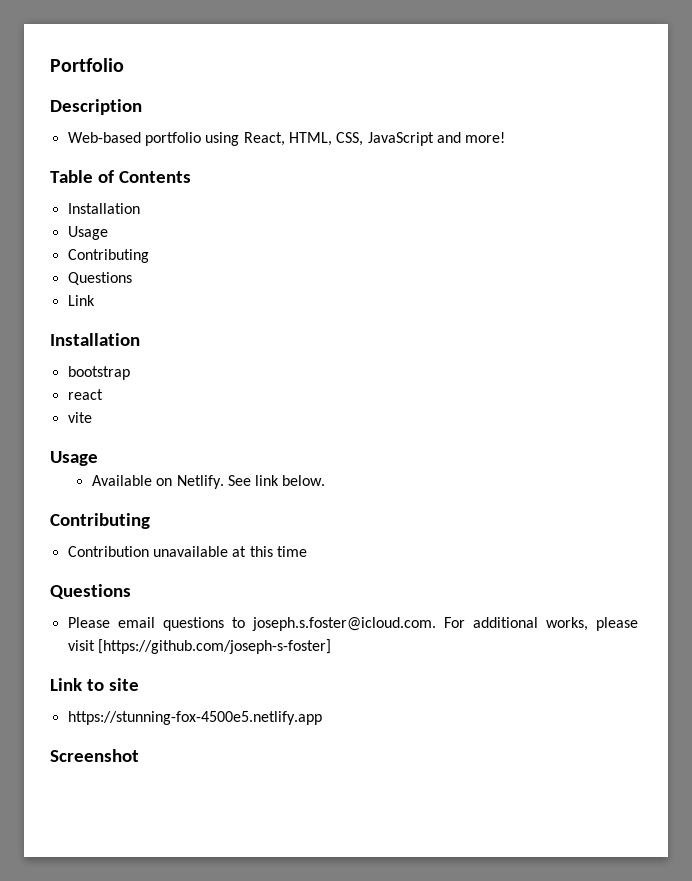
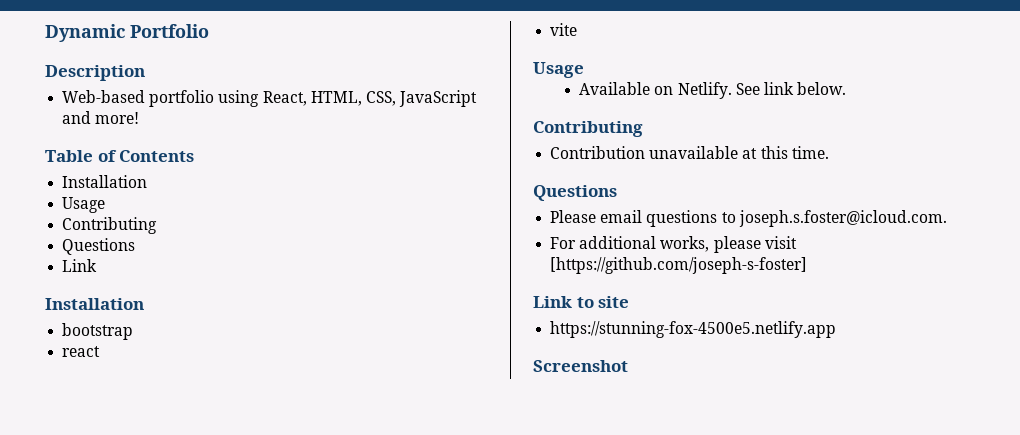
- Portfolio
+ Dynamic Portfolio
- Contribution unavailable at this time
+ Contribution unavailable at this time.
- Please email questions to joseph.s.foster@icloud.com. For additional works, please visit [https://github.com/joseph-s-foster]
+ Please email questions to joseph.s.foster@icloud.com.
+ For additional works, please visit [https://github.com/joseph-s-foster]

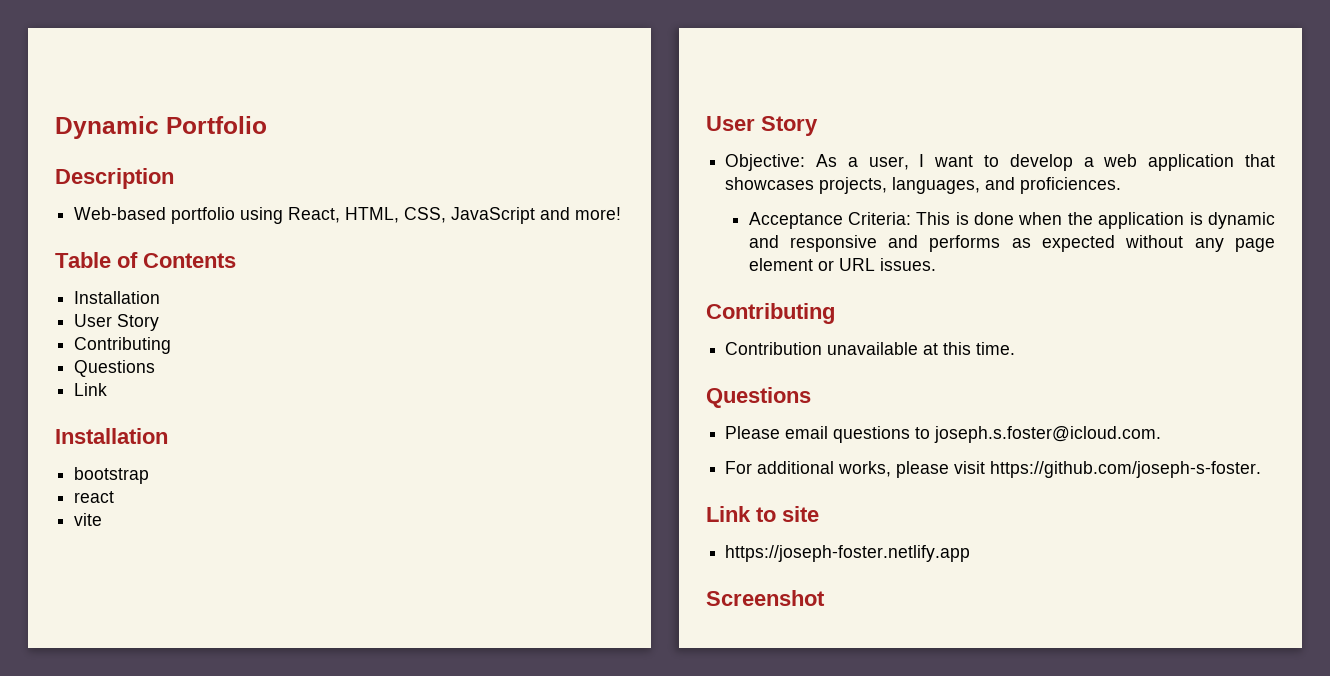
  Table of Contents
  Installation
- Usage
+ User Story
  vite
- Usage
- Available on Netlify. See link below.
+ User Story
+ Objective: As a user, I want to develop a web application that showcases projects, languages, and proficiences.
+ Acceptance Criteria: This is done when the application is dynamic and responsive and performs as expected without any page element or URL issues.
- For additional works, please visit [https://github.com/joseph-s-foster]
+ For additional works, please visit https://github.com/joseph-s-foster.
- https://stunning-fox-4500e5.netlify.app
+ https://joseph-foster.netlify.app

